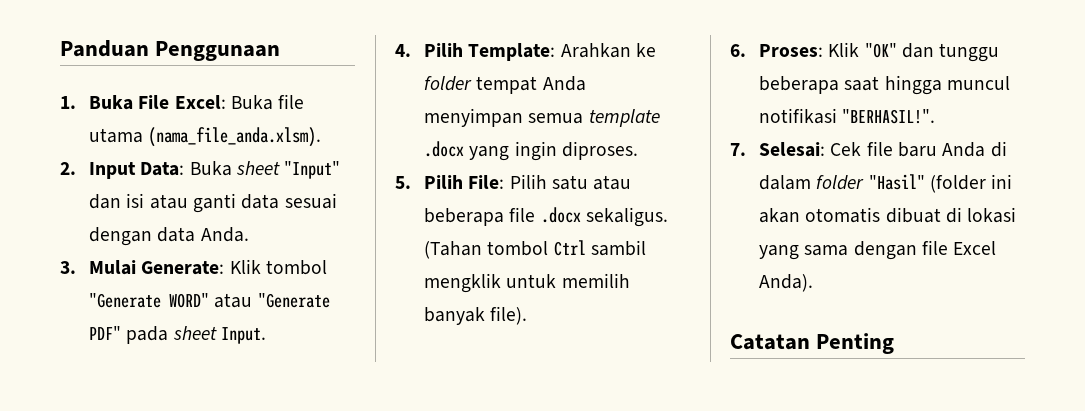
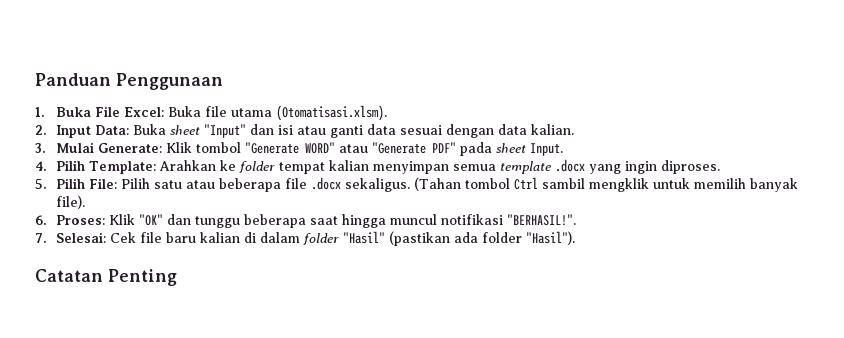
- 1. Buka File Excel: Buka file utama (nama_file_anda.xlsm).
+ 1. Buka File Excel: Buka file utama (Otomatisasi.xlsm).
- 2. Input Data: Buka sheet "Input" dan isi atau ganti data sesuai dengan data Anda.
+ 2. Input Data: Buka sheet "Input" dan isi atau ganti data sesuai dengan data kalian.
- 4. Pilih Template: Arahkan ke folder tempat Anda menyimpan semua template .docx yang ingin diproses.
+ 4. Pilih Template: Arahkan ke folder tempat kalian menyimpan semua template .docx yang ingin diproses.
- 7. Selesai: Cek file baru Anda di dalam folder "Hasil" (folder ini akan otomatis dibuat di lokasi yang sama dengan file Excel Anda).
+ 7. Selesai: Cek file baru kalian di dalam folder "Hasil" (pastikan ada folder "Hasil").

